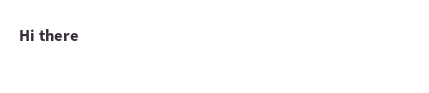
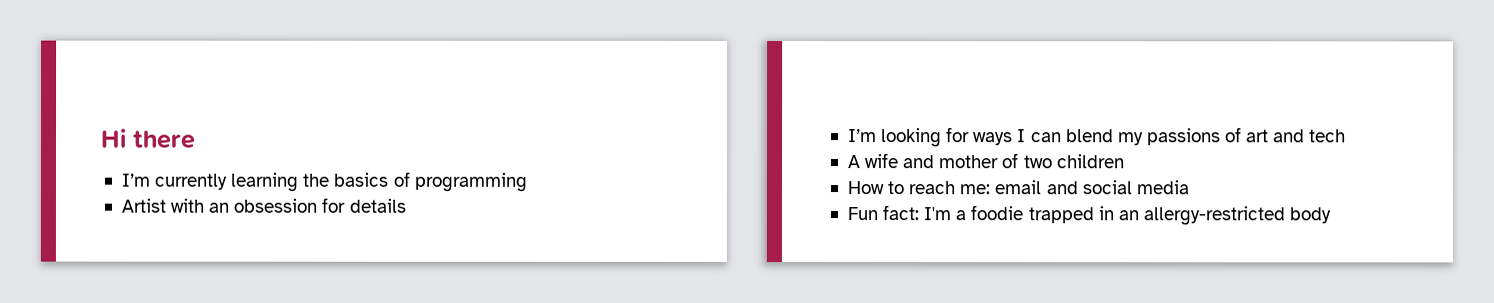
+ I’m currently learning the basics of programming
+ Artist with an obsession for details
+ I’m looking for ways I can blend my passions of art and tech
+ A wife and mother of two children
+ How to reach me: email and social media
+ Fun fact: I'm a foodie trapped in an allergy-restricted body

